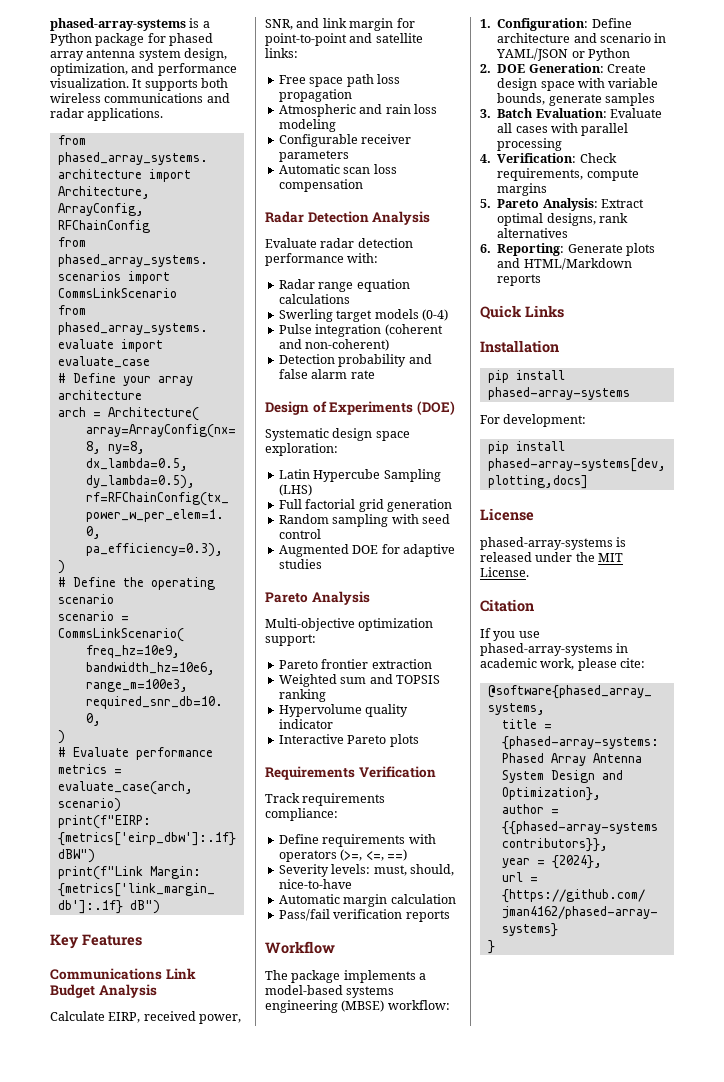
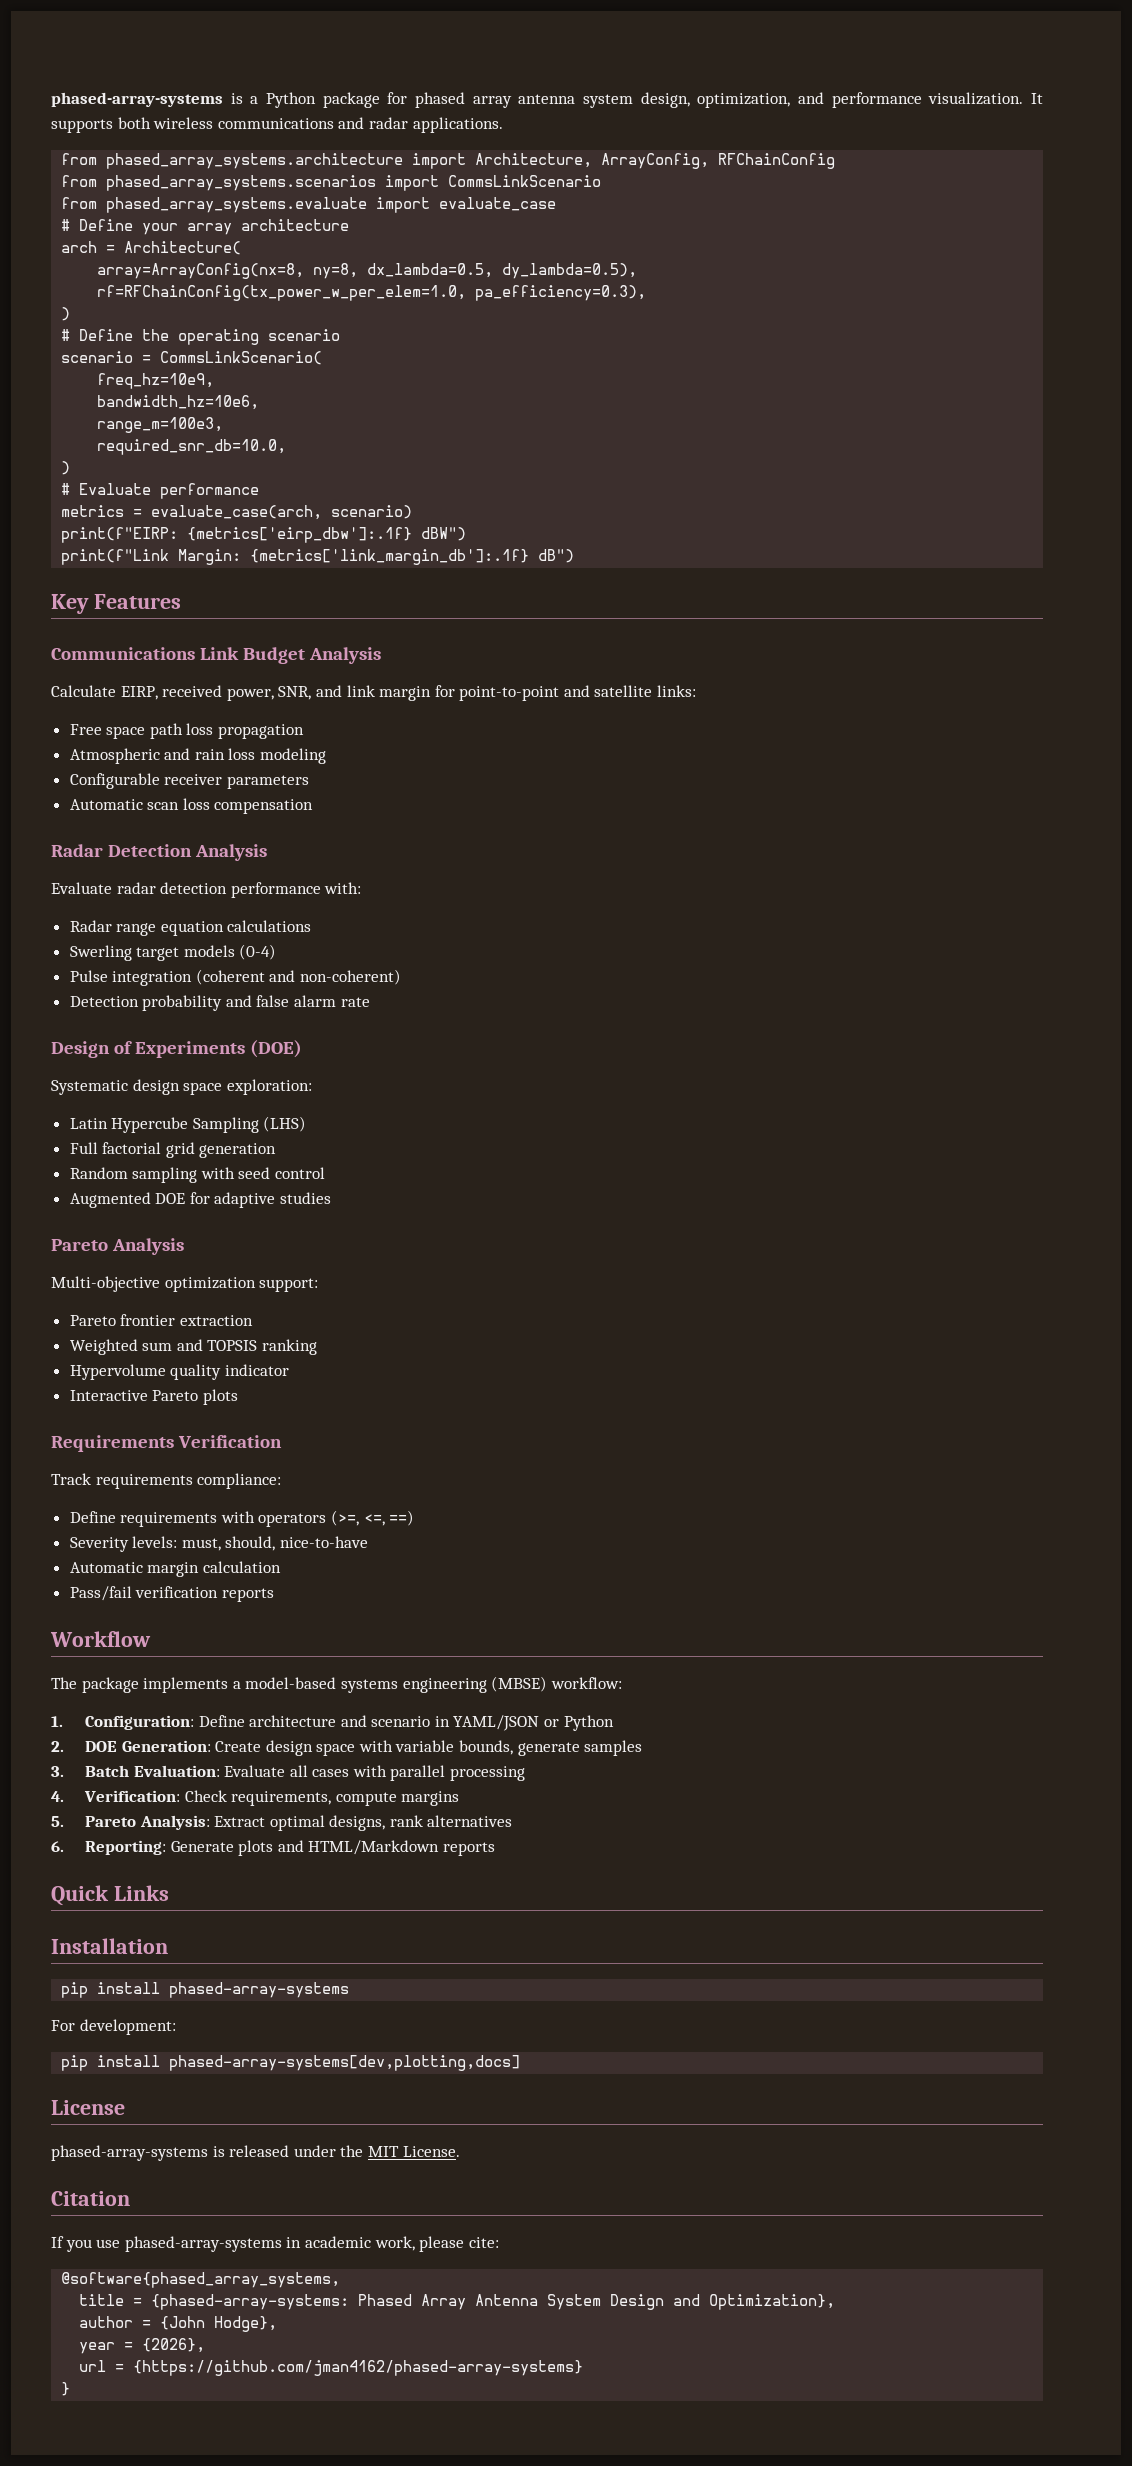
- author = {{phased-array-systems contributors}},
+ author = {John Hodge},
- year = {2024},
+ year = {2026},

